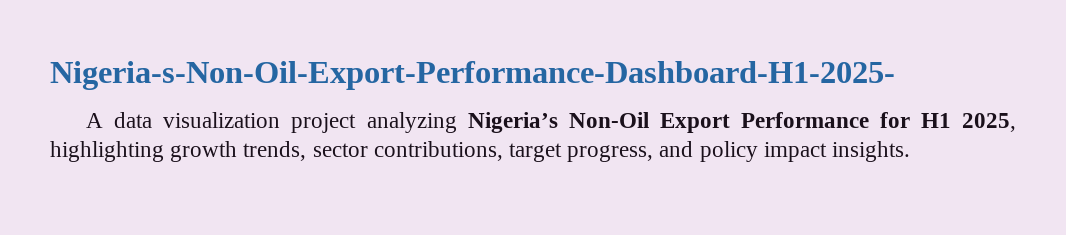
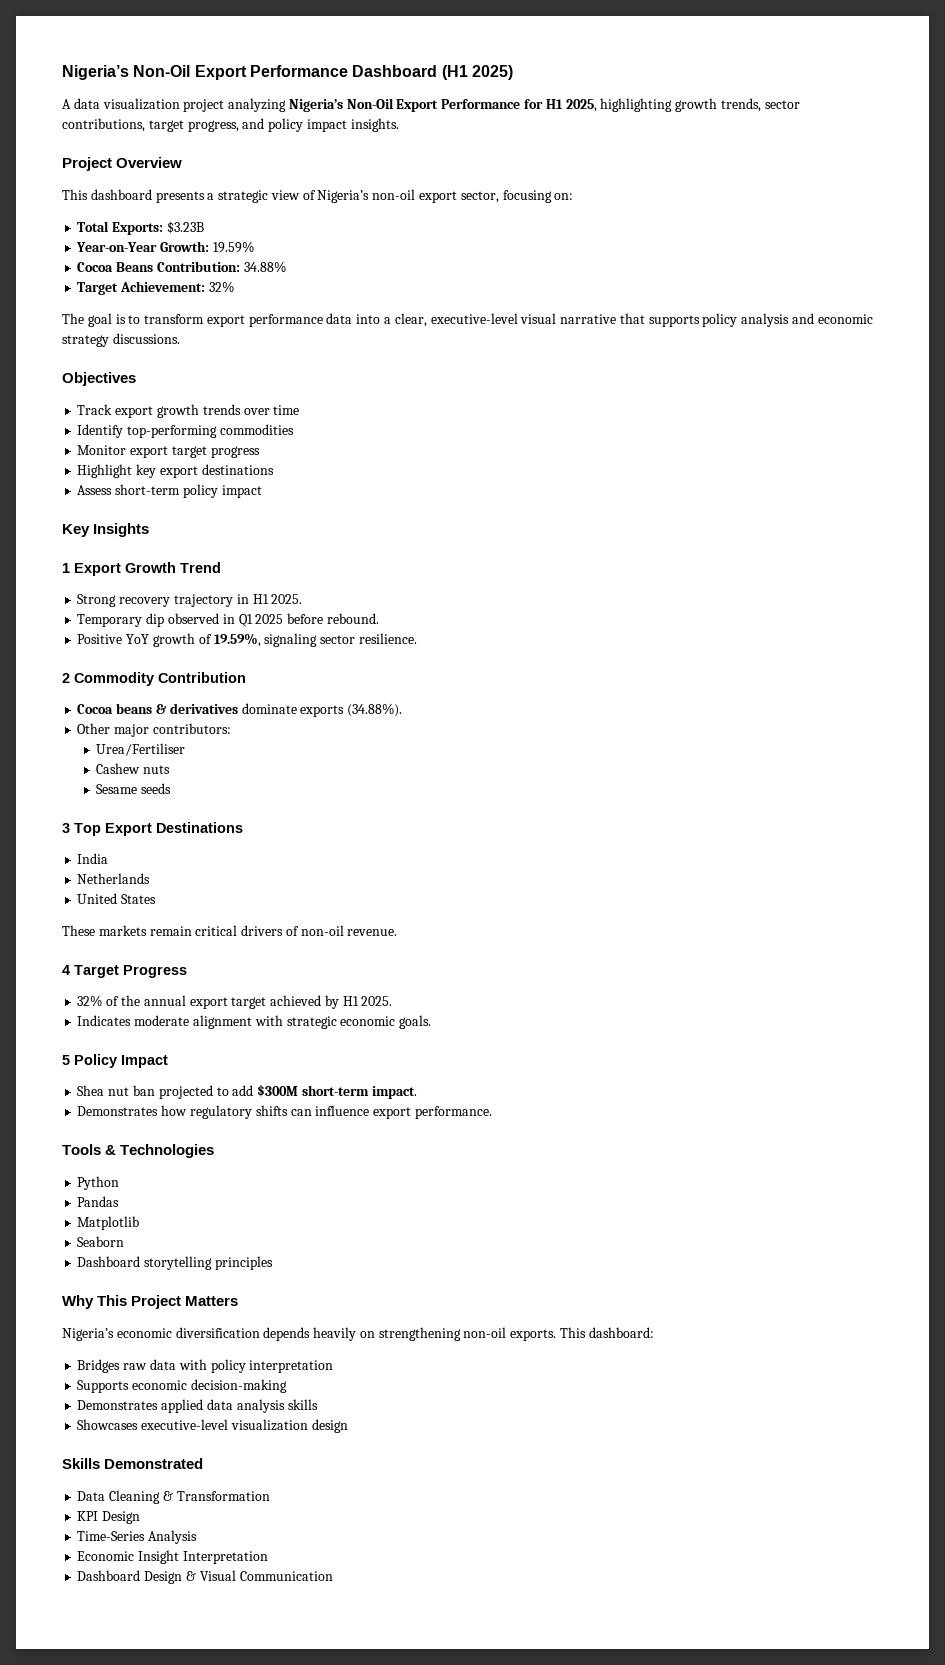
- Nigeria-s-Non-Oil-Export-Performance-Dashboard-H1-2025-
+ Nigeria’s Non-Oil Export Performance Dashboard (H1 2025)
+ Project Overview
+ This dashboard presents a strategic view of Nigeria’s non-oil export sector, focusing on:
+ Total Exports: $3.23B
+ Year-on-Year Growth: 19.59%
+ Cocoa Beans Contribution: 34.88%
+ Target Achievement: 32%
+ The goal is to transform export performance data into a clear, executive-level visual narrative that supports policy analysis and economic strategy discussions.
+ Objectives
+ Track export growth trends over time
+ Identify top-performing commodities
+ Monitor export target progress
+ Highlight key export destinations
+ Assess short-term policy impact
+ Key Insights
+ 1 Export Growth Trend
+ Strong recovery trajectory in H1 2025.
+ Temporary dip observed in Q1 2025 before rebound.
+ Positive YoY growth of 19.59%, signaling sector resilience.
+ 2 Commodity Contribution
+ Cocoa beans & derivatives dominate exports (34.88%).
+ Other major contributors:
+ Urea/Fertiliser
+ Cashew nuts
+ Sesame seeds
+ 3 Top Export Destinations
+ India
+ Netherlands
+ United States
+ These markets remain critical drivers of non-oil revenue.
+ 4 Target Progress
+ 32% of the annual export target achieved by H1 2025.
+ Indicates moderate alignment with strategic economic goals.
+ 5 Policy Impact
+ Shea nut ban projected to add $300M short-term impact.
+ Demonstrates how regulatory shifts can influence export performance.
+ Tools & Technologies
+ Python
+ Pandas
+ Matplotlib
+ Seaborn
+ Dashboard storytelling principles
+ Why This Project Matters
+ Nigeria’s economic diversification depends heavily on strengthening non-oil exports. This dashboard:
+ Bridges raw data with policy interpretation
+ Supports economic decision-making
+ Demonstrates applied data analysis skills
+ Showcases executive-level visualization design
+ Skills Demonstrated
+ Data Cleaning & Transformation
+ KPI Design
+ Time-Series Analysis
+ Economic Insight Interpretation
+ Dashboard Design & Visual Communication

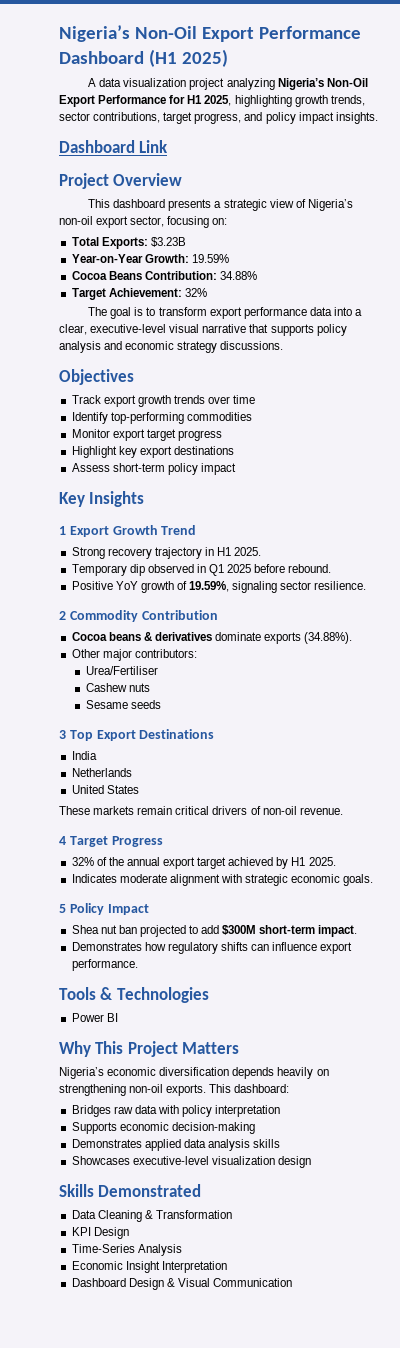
+ Dashboard Link
- Python
- Pandas
- Matplotlib
- Seaborn
- Dashboard storytelling principles
+ Power BI

